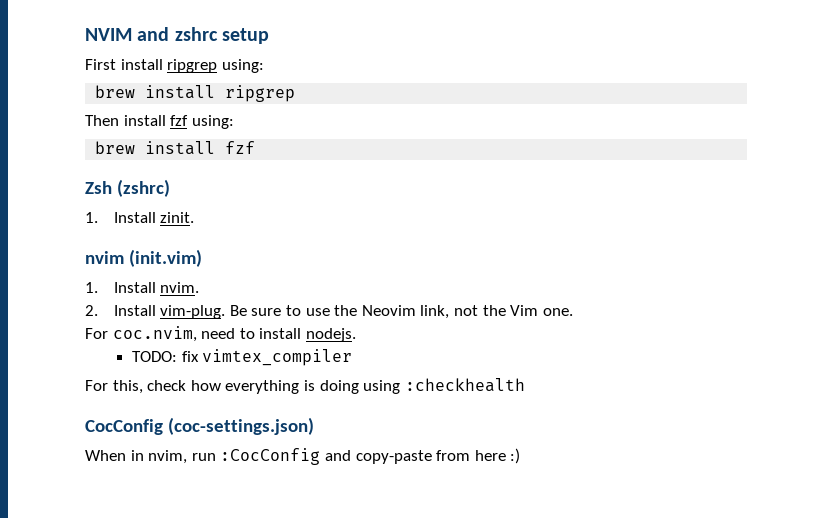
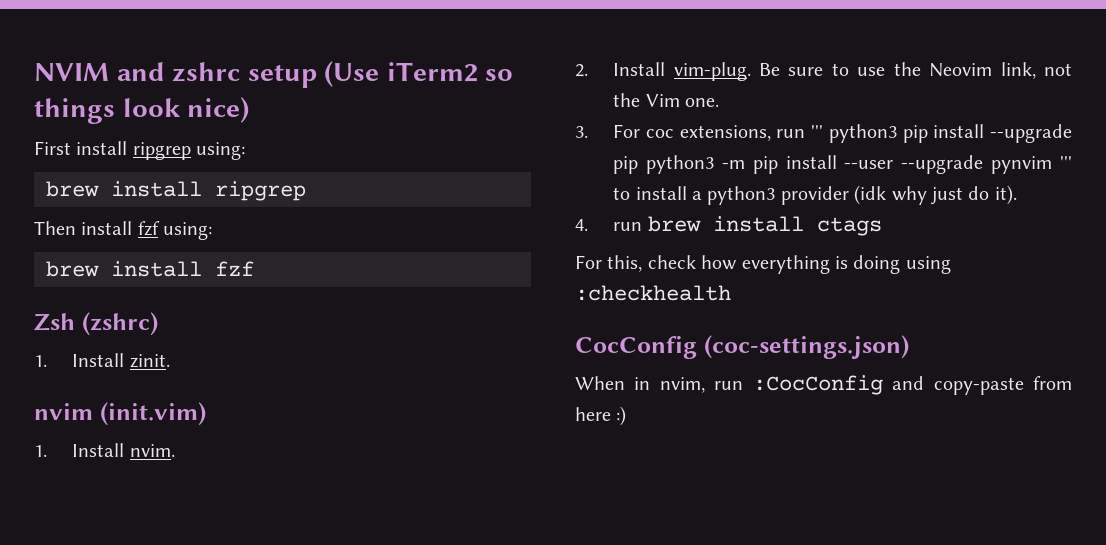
- NVIM and zshrc setup
+ NVIM and zshrc setup (Use iTerm2 so things look nice)
- For coc.nvim, need to install nodejs.
- TODO: fix vimtex_compiler
+ 3. For coc extensions, run ''' python3 pip install --upgrade pip python3 -m pip install --user --upgrade pynvim ''' to install a python3 provider (idk why just do it).
+ 4. run brew install ctags

